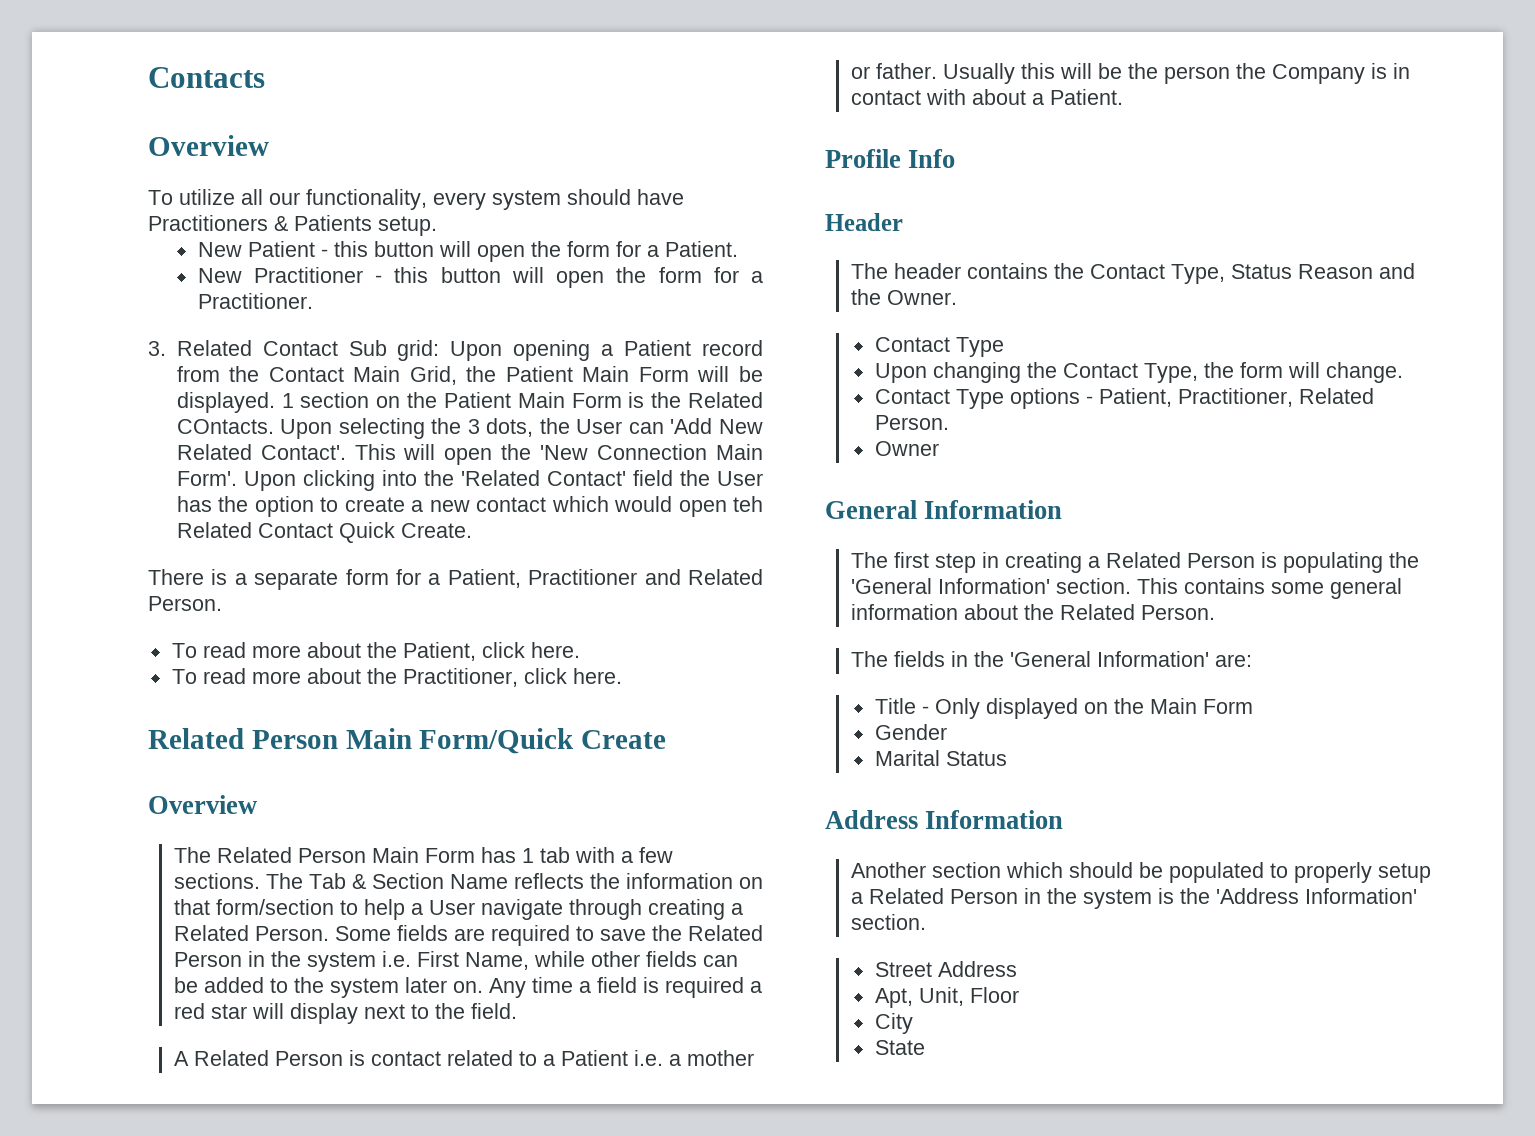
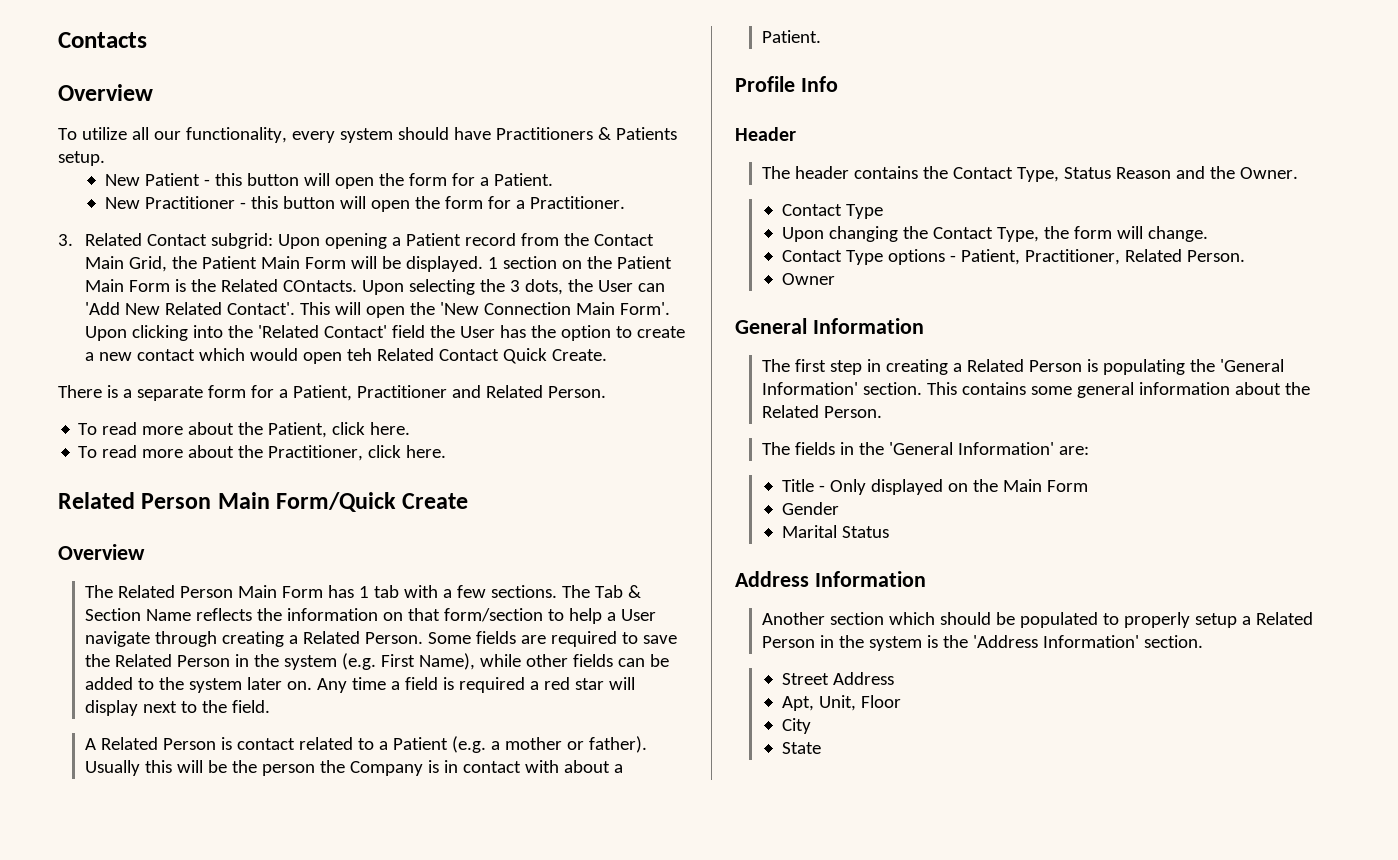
- 3. Related Contact Sub grid: Upon opening a Patient record from the Contact Main Grid, the Patient Main Form will be displayed.
+ 3. Related Contact subgrid: Upon opening a Patient record from the Contact Main Grid, the Patient Main Form will be displayed.
- Some fields are required to save the Related Person in the system i.e. First Name, while other fields can be added to the system later on.
+ Some fields are required to save the Related Person in the system (e.g. First Name), while other fields can be added to the system later on.
- A Related Person is contact related to a Patient i.e. a mother or father.
+ A Related Person is contact related to a Patient (e.g. a mother or father).

